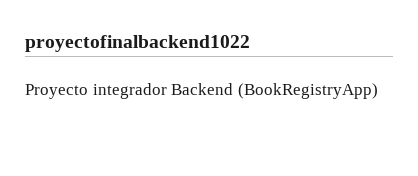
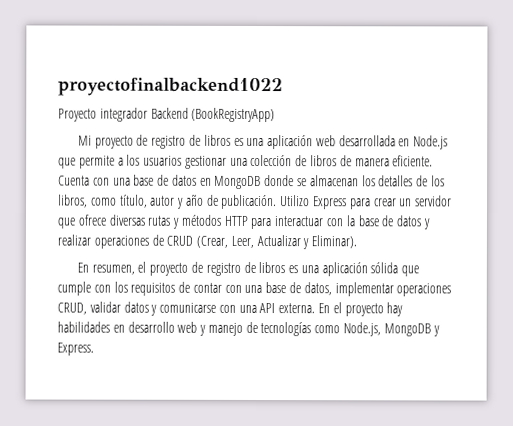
+ Mi proyecto de registro de libros es una aplicación web desarrollada en Node.js que permite a los usuarios gestionar una colección de libros de manera eficiente. Cuenta con una base de datos en MongoDB donde se almacenan los detalles de los libros, como título, autor y año de publicación. Utilizo Express para crear un servidor que ofrece diversas rutas y métodos HTTP para interactuar con la base de datos y realizar operaciones de CRUD (Crear, Leer, Actualizar y Eliminar).
+ En resumen, el proyecto de registro de libros es una aplicación sólida que cumple con los requisitos de contar con una base de datos, implementar operaciones CRUD, validar datos y comunicarse con una API externa. En el proyecto hay habilidades en desarrollo web y manejo de tecnologías como Node.js, MongoDB y Express.

